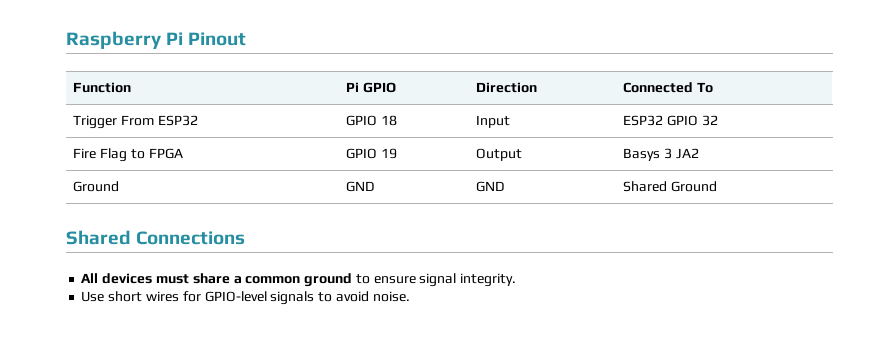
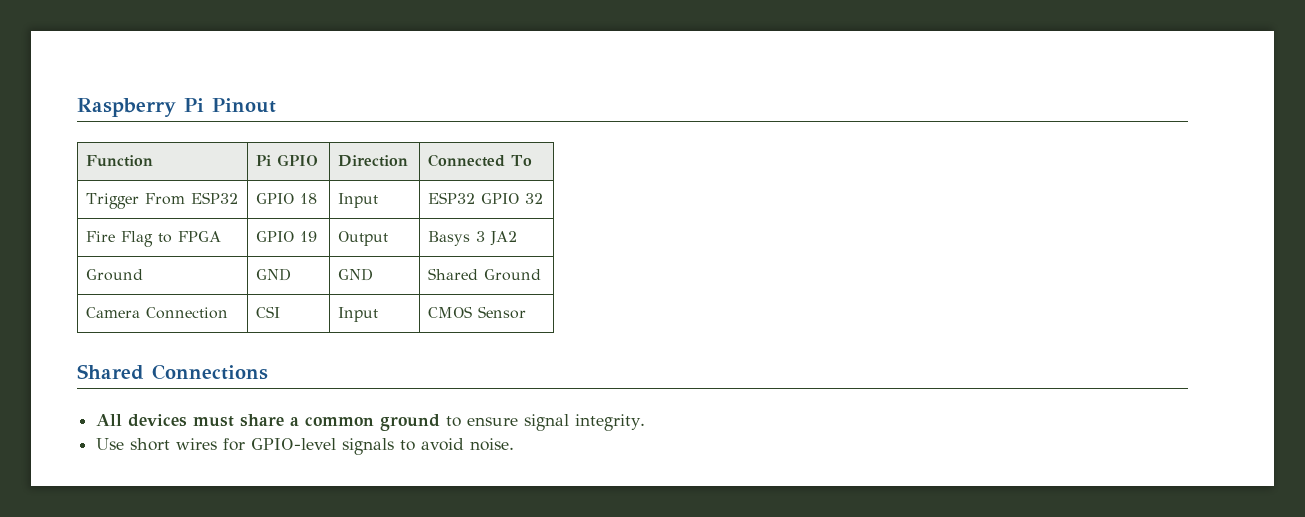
+ Camera Connection | CSI | Input | CMOS Sensor

